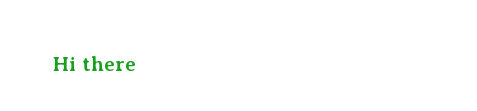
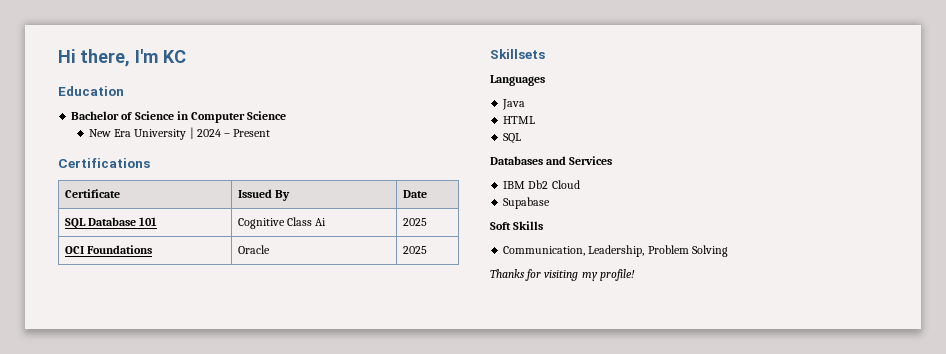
- Hi there
+ Hi there, I'm KC
+ Education
+ Bachelor of Science in Computer Science
+ New Era University | 2024 – Present
+ Certifications
+ Certificate | Issued By | Date
+ SQL Database 101 | Cognitive Class Ai | 2025
+ OCI Foundations | Oracle | 2025
+ Skillsets
+ Languages
+ Java
+ HTML
+ SQL
+ Databases and Services
+ IBM Db2 Cloud
+ Supabase
+ Soft Skills
+ Communication, Leadership, Problem Solving
+ Thanks for visiting my profile!

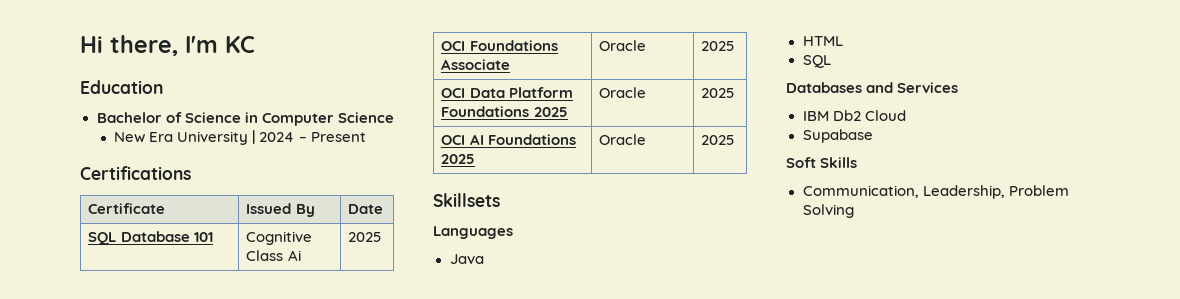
- OCI Foundations | Oracle | 2025
+ OCI Foundations Associate | Oracle | 2025
+ OCI Data Platform Foundations 2025 | Oracle | 2025
+ OCI AI Foundations 2025 | Oracle | 2025
- Thanks for visiting my profile!

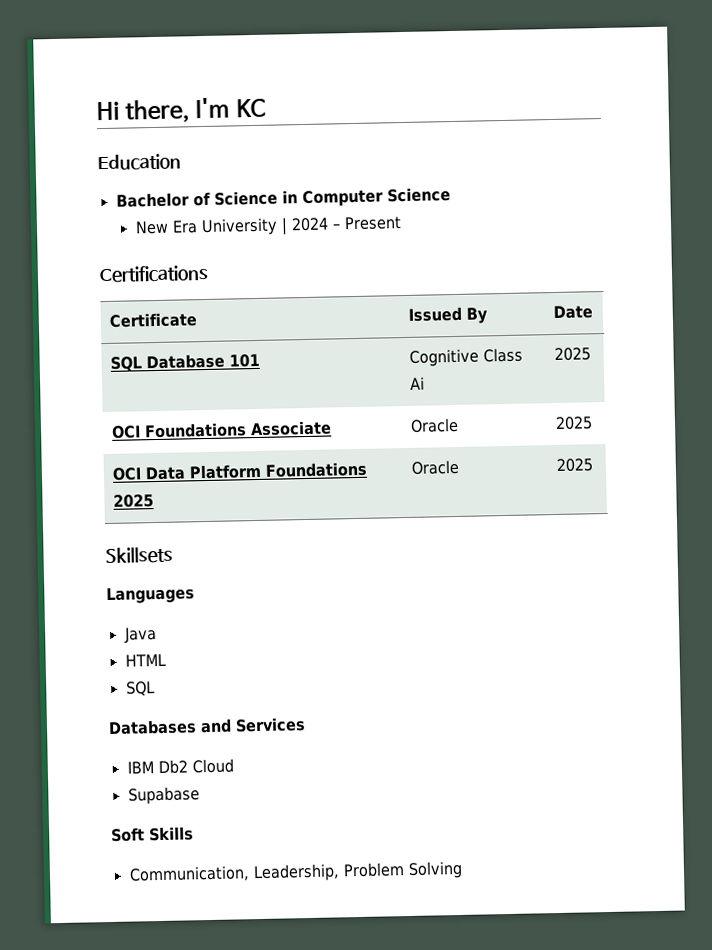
- OCI AI Foundations 2025 | Oracle | 2025

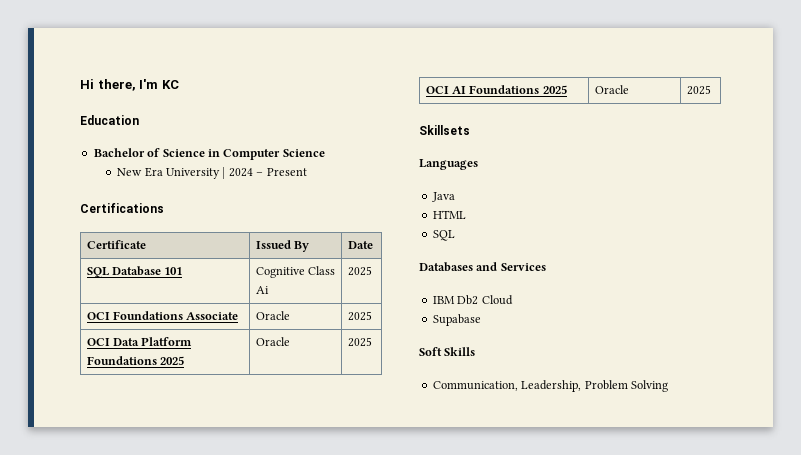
+ OCI AI Foundations 2025 | Oracle | 2025

